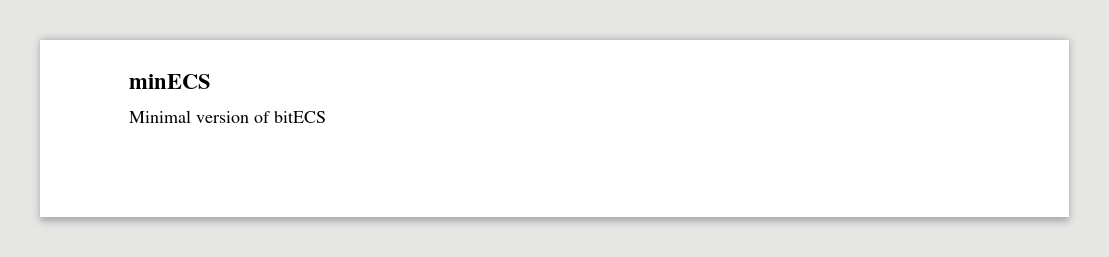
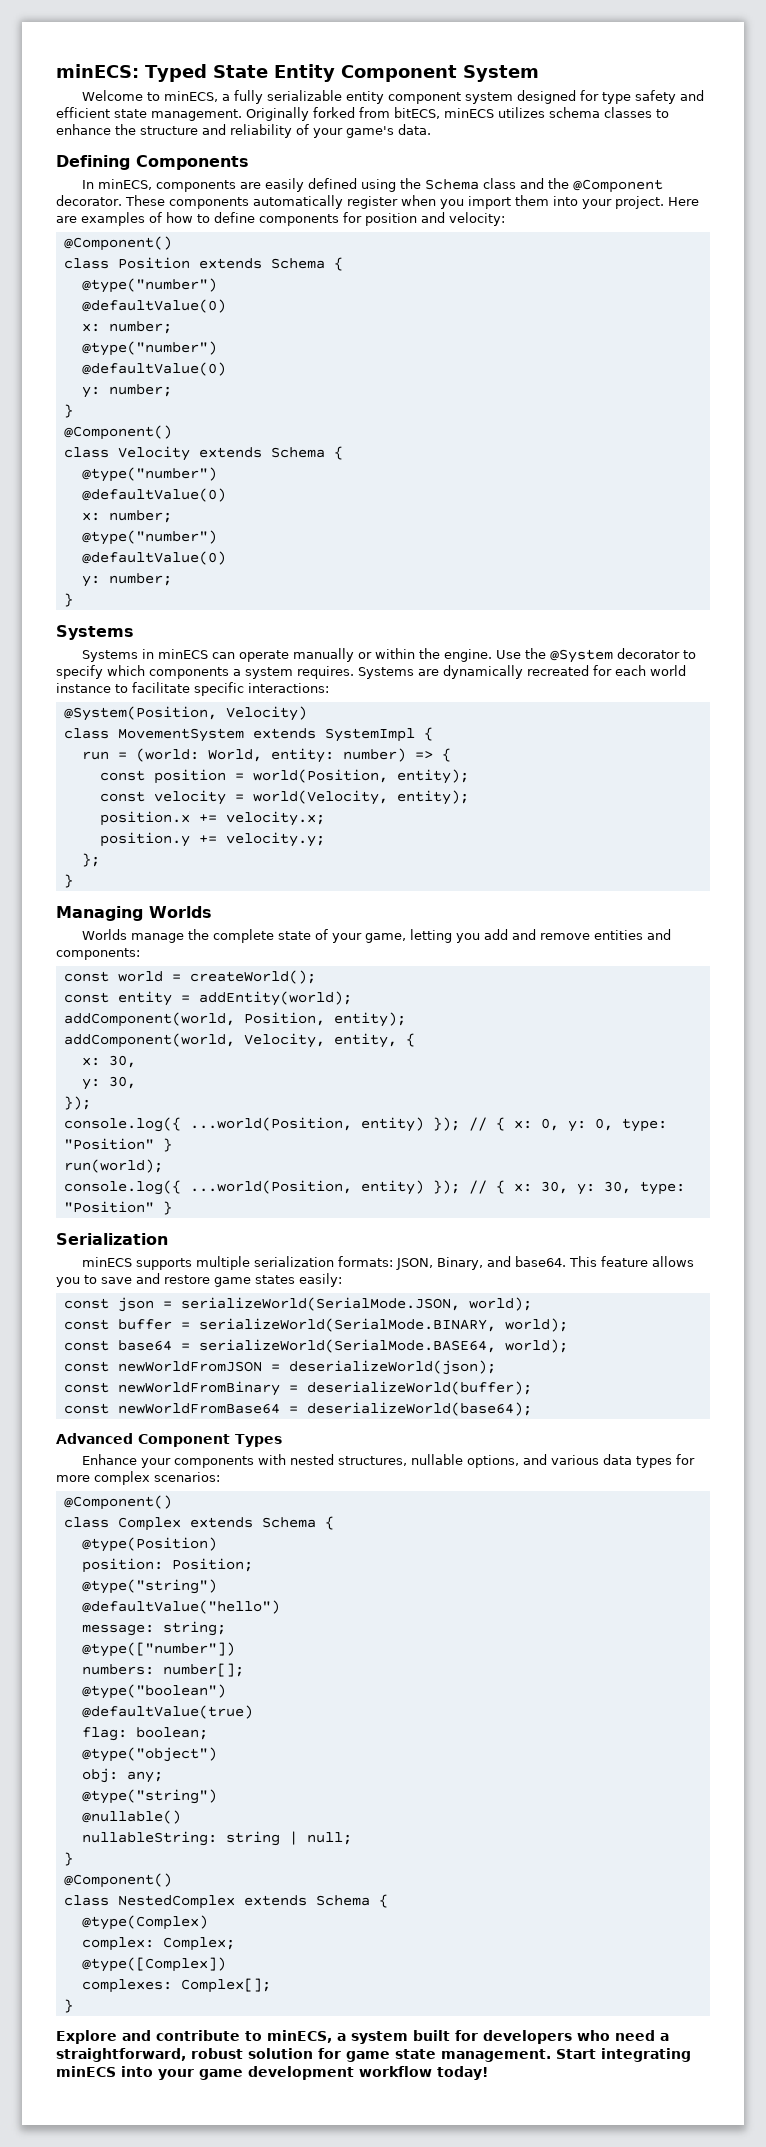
- minECS
- Minimal version of bitECS
+ minECS: Typed State Entity Component System
+ Welcome to minECS, a fully serializable entity component system designed for type safety and efficient state management. Originally forked from bitECS, minECS utilizes schema classes to enhance the structure and reliability of your game's data.
+ Defining Components
+ In minECS, components are easily defined using the Schema class and the @Component decorator. These components automatically register when you import them into your project. Here are examples of how to define components for position and velocity:
+ @Component()
+ class Position extends Schema {
+ @type("number")
+ @defaultValue(0)
+ x: number;
+ @type("number")
+ @defaultValue(0)
+ y: number;
+ }
+ @Component()
+ class Velocity extends Schema {
+ @type("number")
+ @defaultValue(0)
+ x: number;
+ @type("number")
+ @defaultValue(0)
+ y: number;
+ }
+ Systems
+ Systems in minECS can operate manually or within the engine. Use the @System decorator to specify which components a system requires. Systems are dynamically recreated for each world instance to facilitate specific interactions:
+ @System(Position, Velocity)
+ class MovementSystem extends SystemImpl {
+ run = (world: World, entity: number) => {
+ const position = world(Position, entity);
+ const velocity = world(Velocity, entity);
+ position.x += velocity.x;
+ position.y += velocity.y;
+ };
+ }
+ Managing Worlds
+ Worlds manage the complete state of your game, letting you add and remove entities and components:
+ const world = createWorld();
+ const entity = addEntity(world);
+ addComponent(world, Position, entity);
+ addComponent(world, Velocity, entity, {
+ x: 30,
+ y: 30,
+ });
+ console.log({ ...world(Position, entity) }); // { x: 0, y: 0, type: "Position" }
+ run(world);
+ console.log({ ...world(Position, entity) }); // { x: 30, y: 30, type: "Position" }
+ Serialization
+ minECS supports multiple serialization formats: JSON, Binary, and base64. This feature allows you to save and restore game states easily:
+ const json = serializeWorld(SerialMode.JSON, world);
+ const buffer = serializeWorld(SerialMode.BINARY, world);
+ const base64 = serializeWorld(SerialMode.BASE64, world);
+ const newWorldFromJSON = deserializeWorld(json);
+ const newWorldFromBinary = deserializeWorld(buffer);
+ const newWorldFromBase64 = deserializeWorld(base64);
+ Advanced Component Types
+ Enhance your components with nested structures, nullable options, and various data types for more complex scenarios:
+ @Component()
+ class Complex extends Schema {
+ @type(Position)
+ position: Position;
+ @type("string")
+ @defaultValue("hello")
+ message: string;
+ @type(["number"])
+ numbers: number[];
+ @type("boolean")
+ @defaultValue(true)
+ flag: boolean;
+ @type("object")
+ obj: any;
+ @type("string")
+ @nullable()
+ nullableString: string | null;
+ }
+ @Component()
+ class NestedComplex extends Schema {
+ @type(Complex)
+ complex: Complex;
+ @type([Complex])
+ complexes: Complex[];
+ }
+ Explore and contribute to minECS, a system built for developers who need a straightforward, robust solution for game state management. Start integrating minECS into your game development workflow today!

